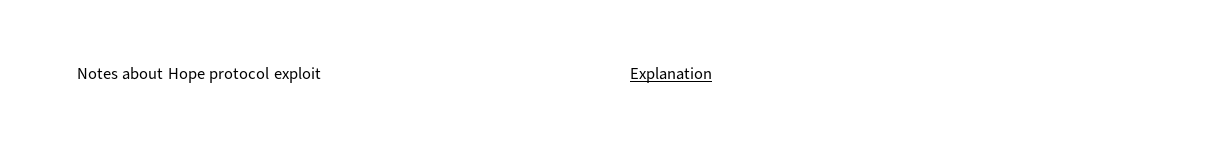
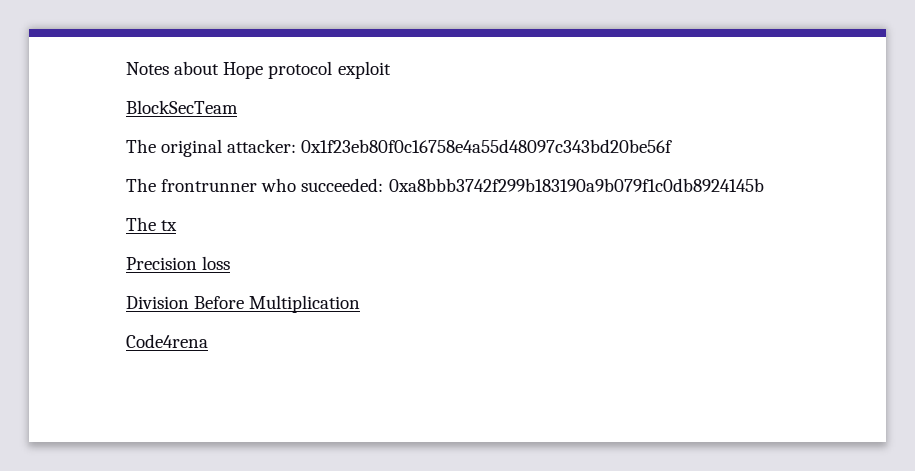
- Explanation
+ BlockSecTeam
+ The original attacker: 0x1f23eb80f0c16758e4a55d48097c343bd20be56f
+ The frontrunner who succeeded: 0xa8bbb3742f299b183190a9b079f1c0db8924145b
+ The tx
+ Precision loss
+ Division Before Multiplication
+ Code4rena

